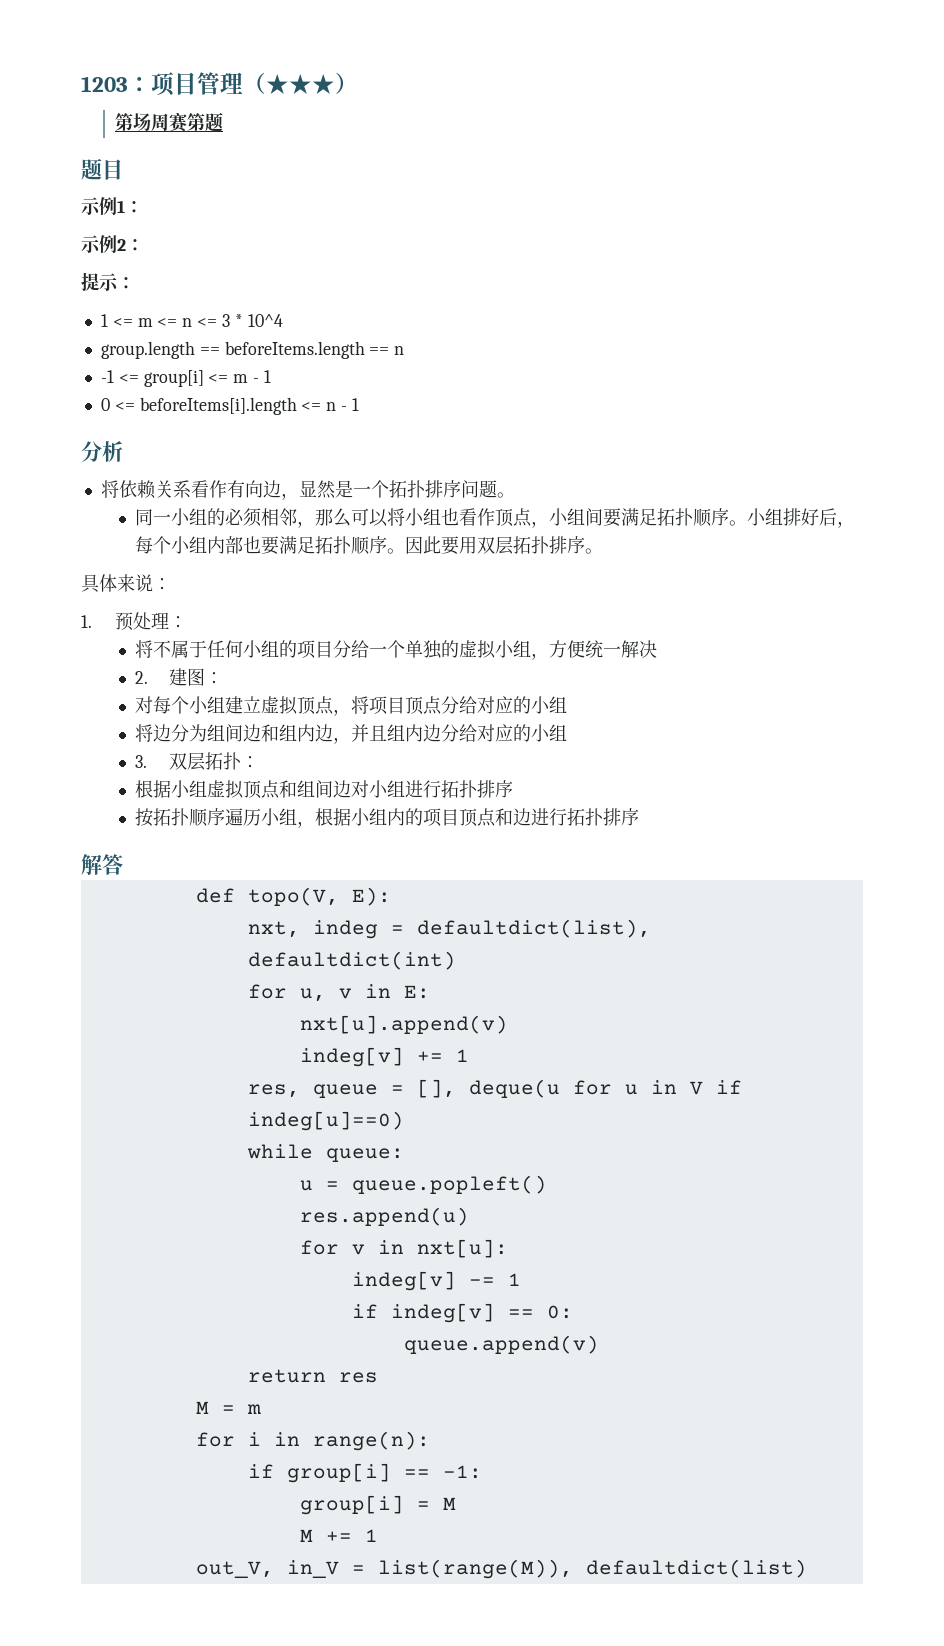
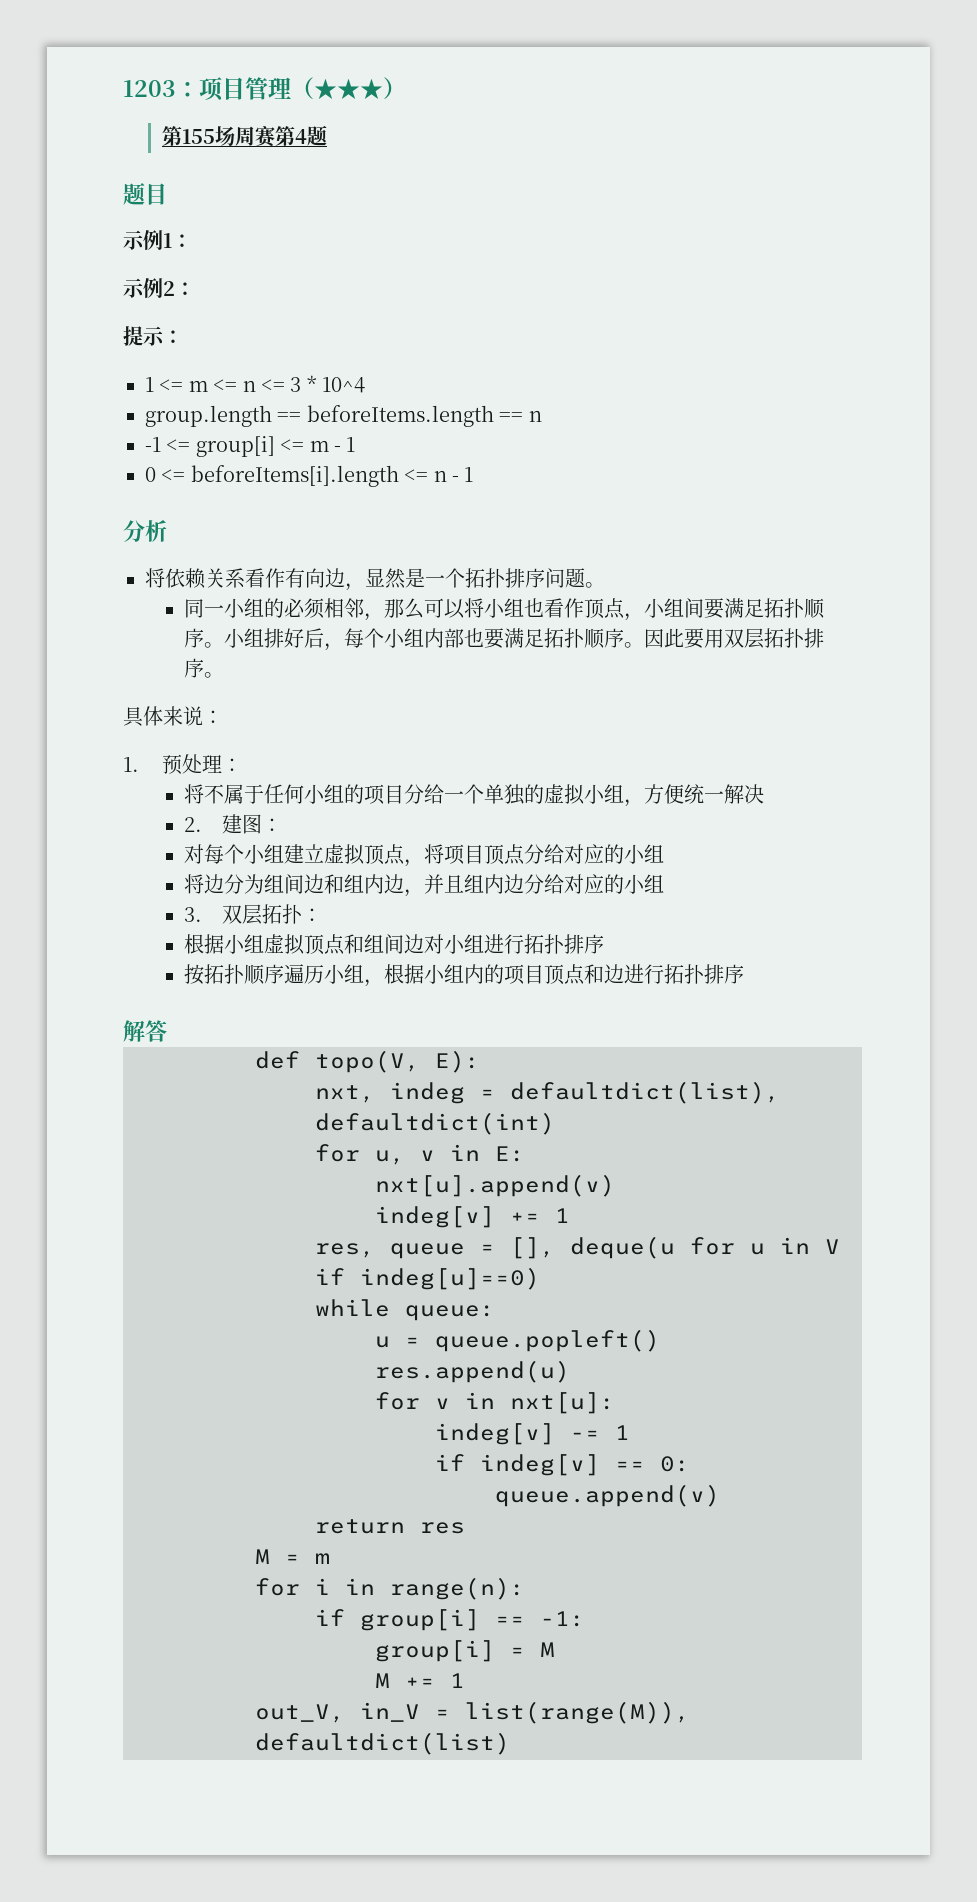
- 第场周赛第题
+ 第155场周赛第4题

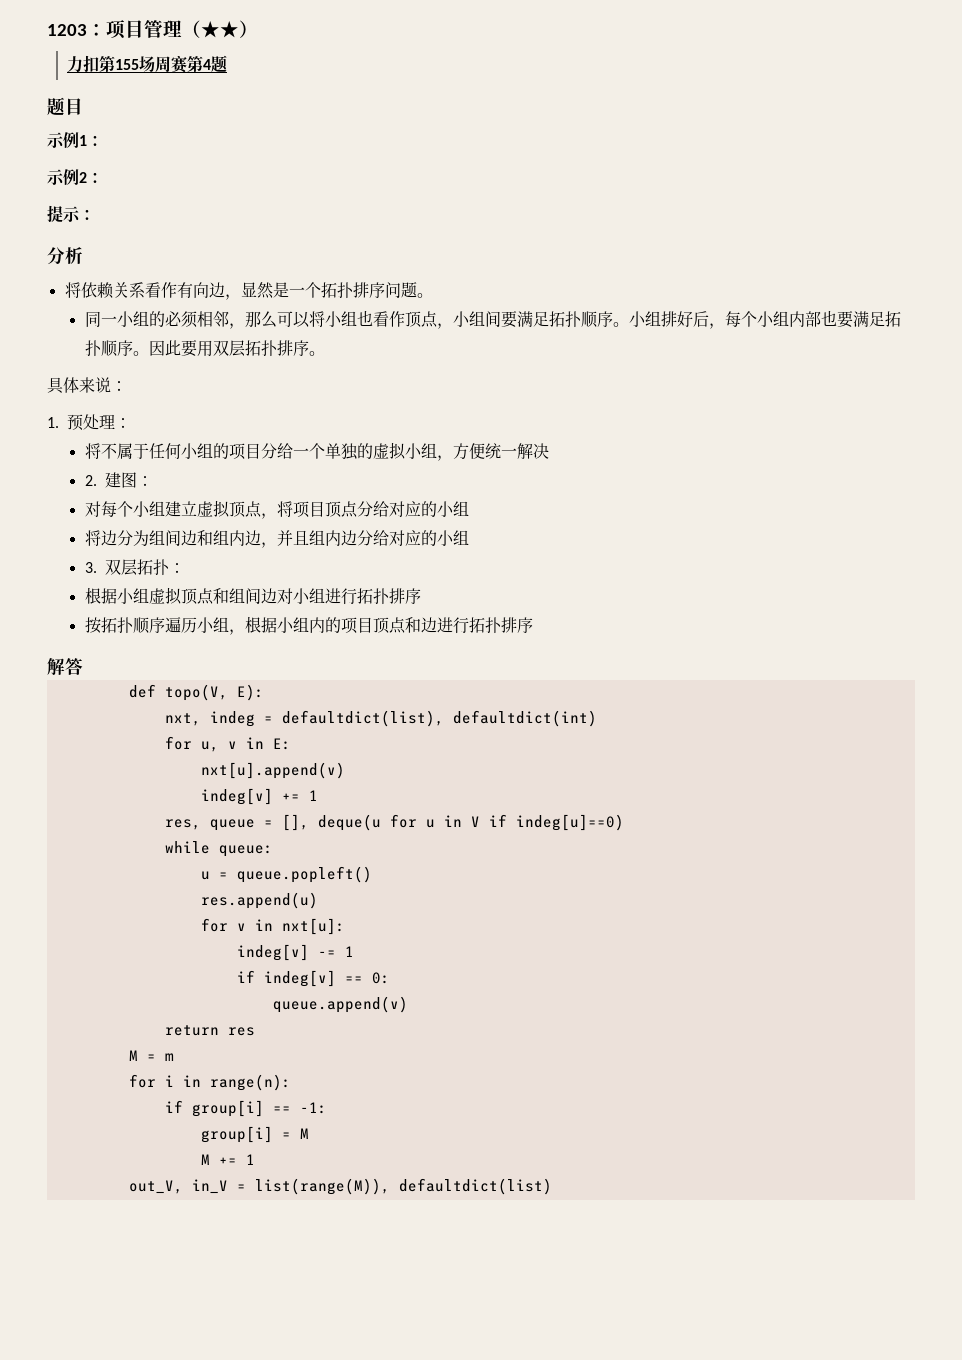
- 1203：项目管理（★★★）
+ 1203：项目管理（★★）
- 第155场周赛第4题
+ 力扣第155场周赛第4题
- 1 <= m <= n <= 3 * 10^4
- group.length == beforeItems.length == n
- -1 <= group[i] <= m - 1
- 0 <= beforeItems[i].length <= n - 1

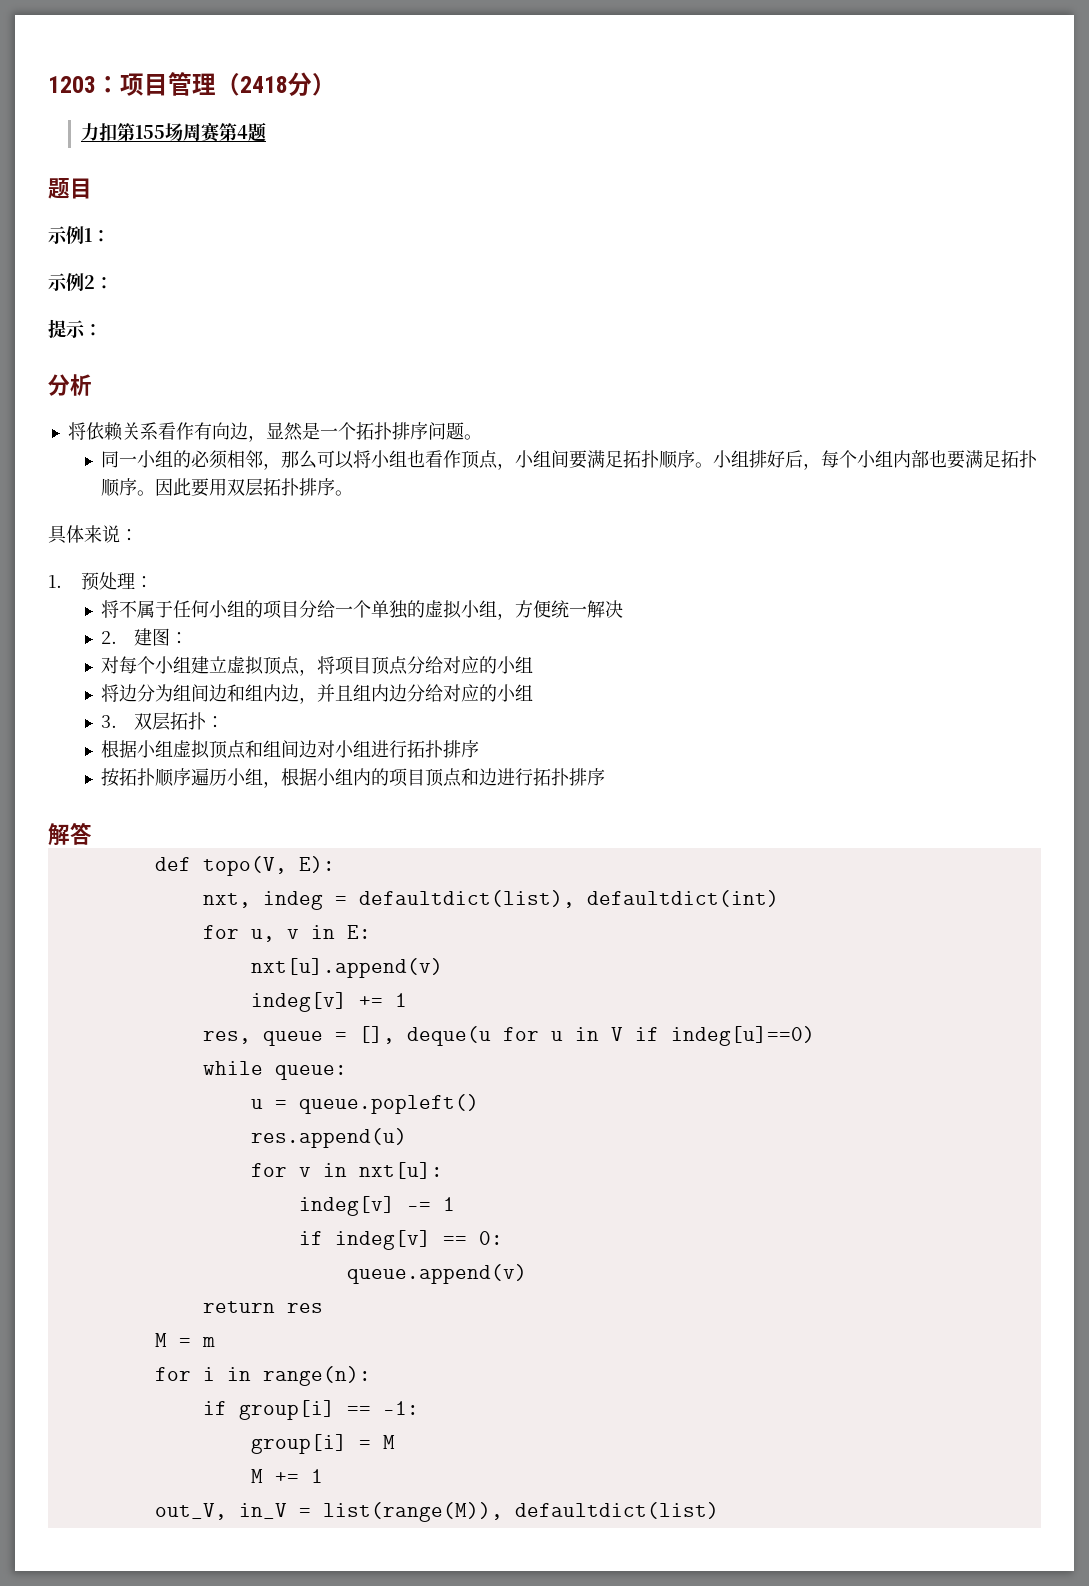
- 1203：项目管理（★★）
+ 1203：项目管理（2418分）

